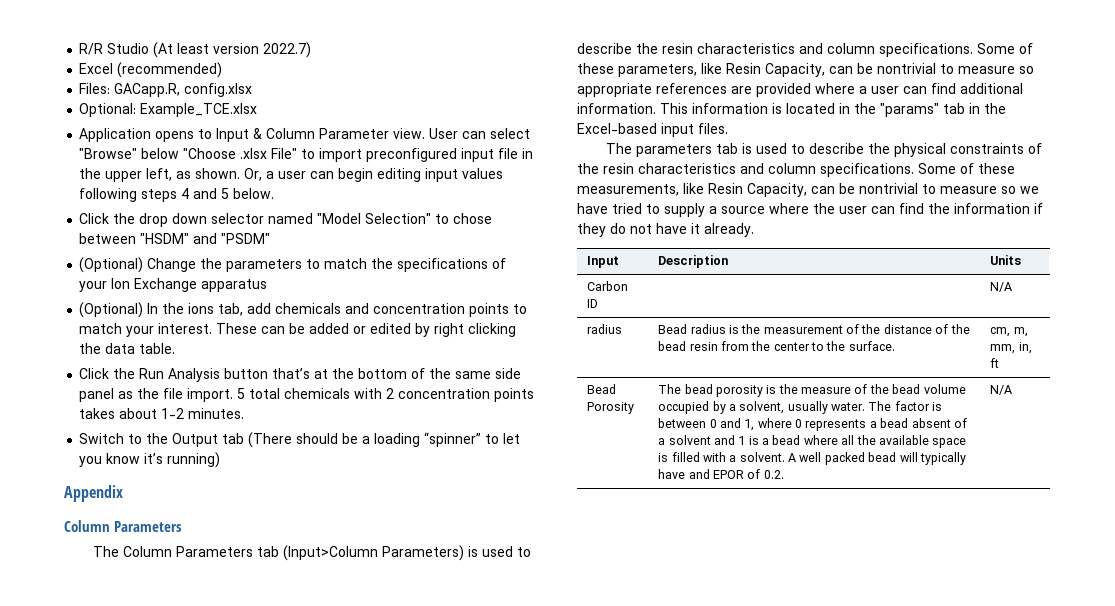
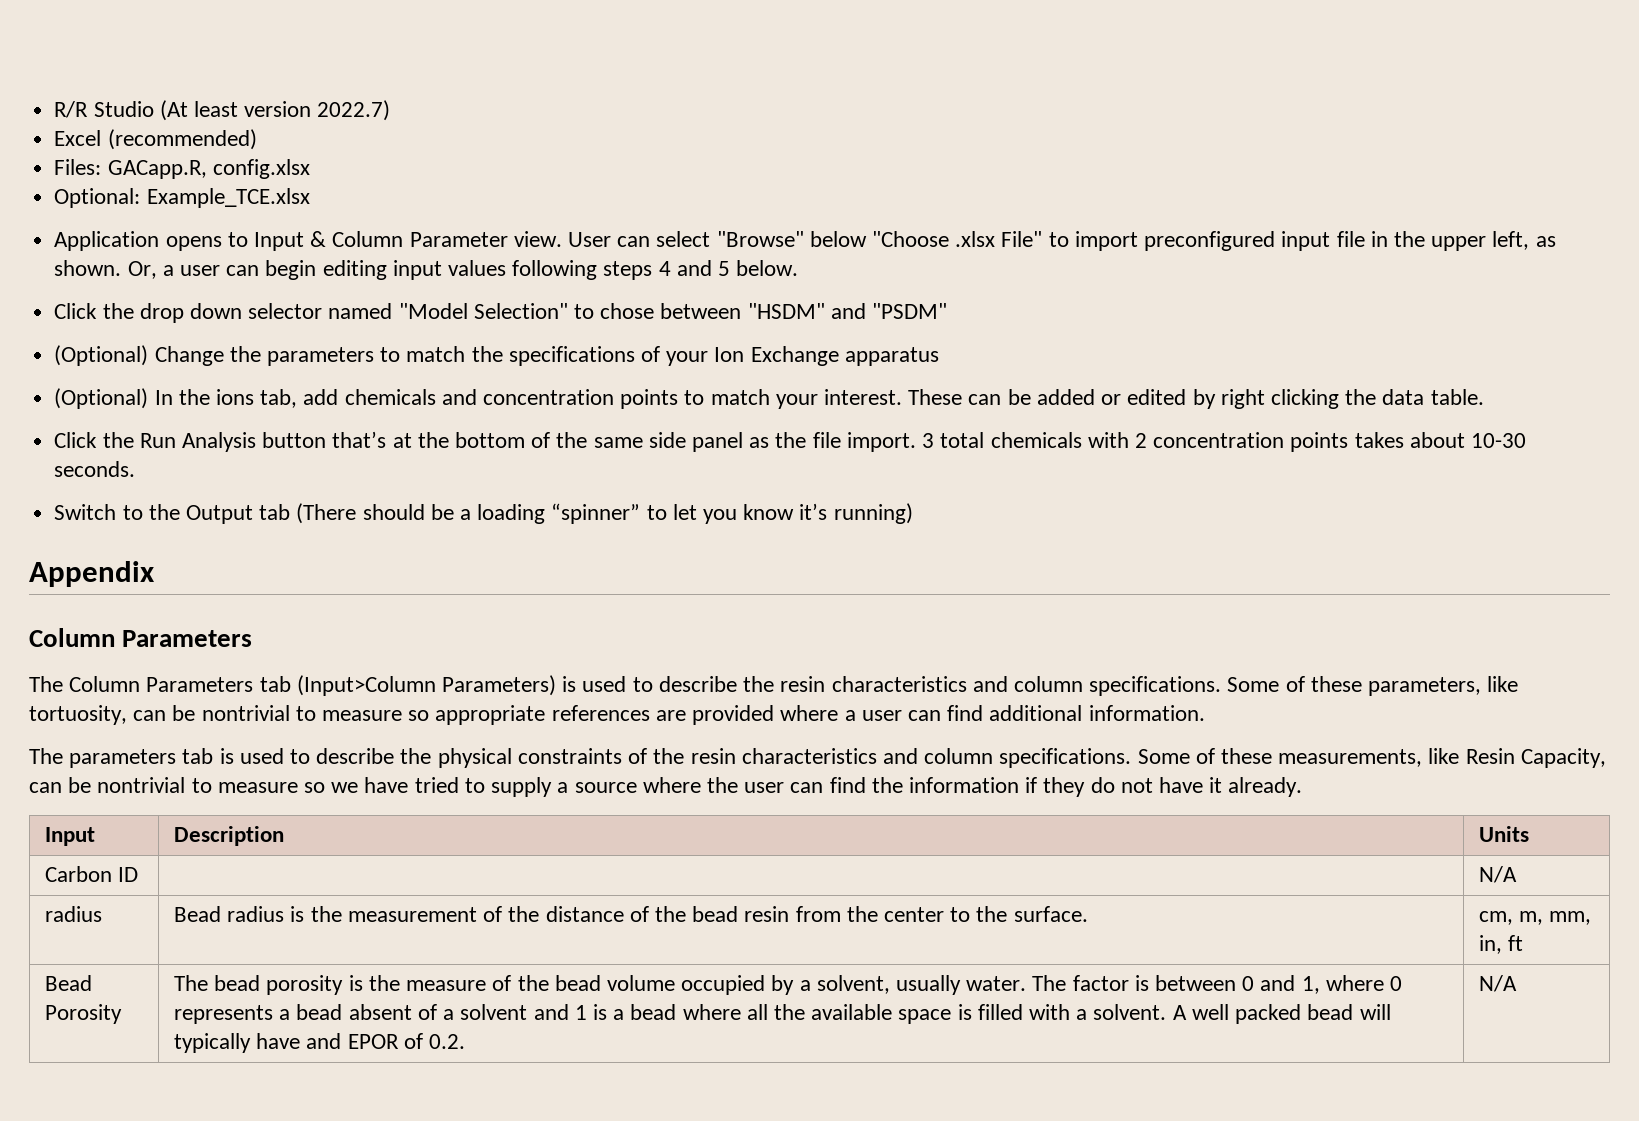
- 5 total chemicals with 2 concentration points takes about 1-2 minutes.
+ 3 total chemicals with 2 concentration points takes about 10-30 seconds.
- Some of these parameters, like Resin Capacity, can be nontrivial to measure so appropriate references are provided where a user can find additional information. This information is located in the "params" tab in the Excel-based input files.
+ Some of these parameters, like tortuosity, can be nontrivial to measure so appropriate references are provided where a user can find additional information.

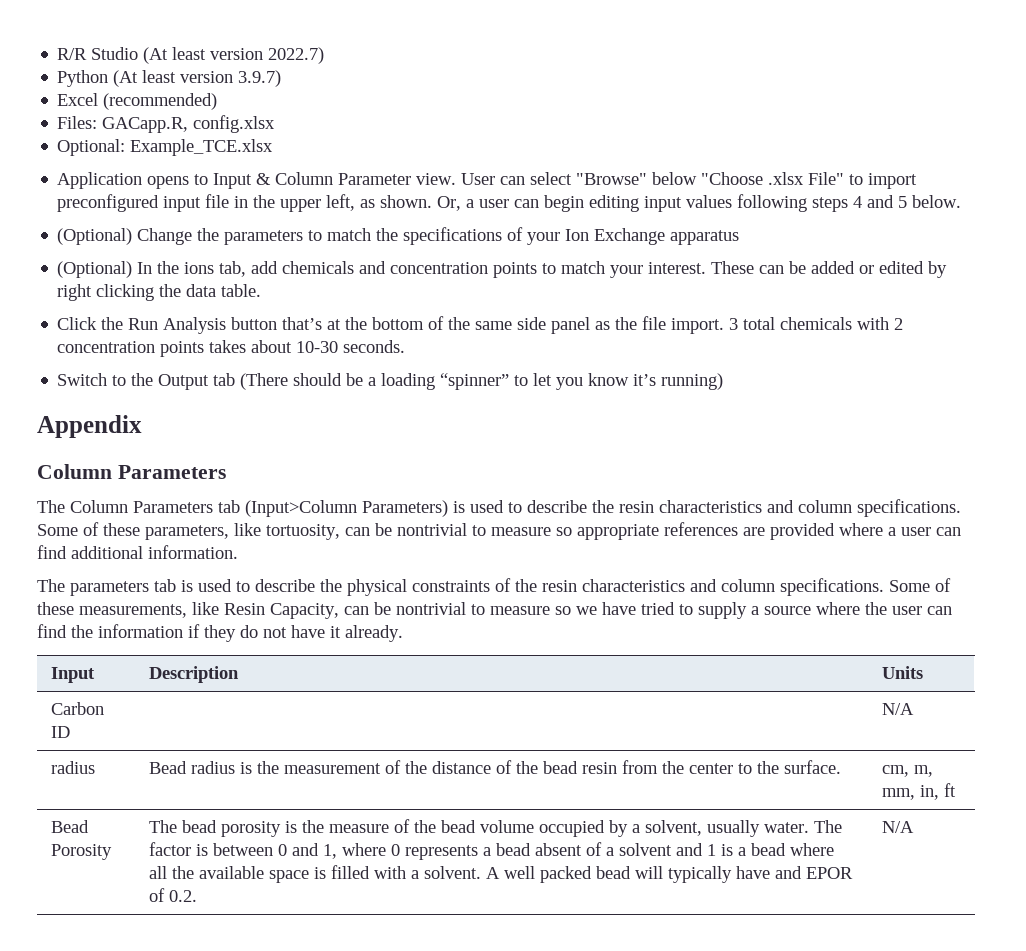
+ Python (At least version 3.9.7)
- Click the drop down selector named "Model Selection" to chose between "HSDM" and "PSDM"

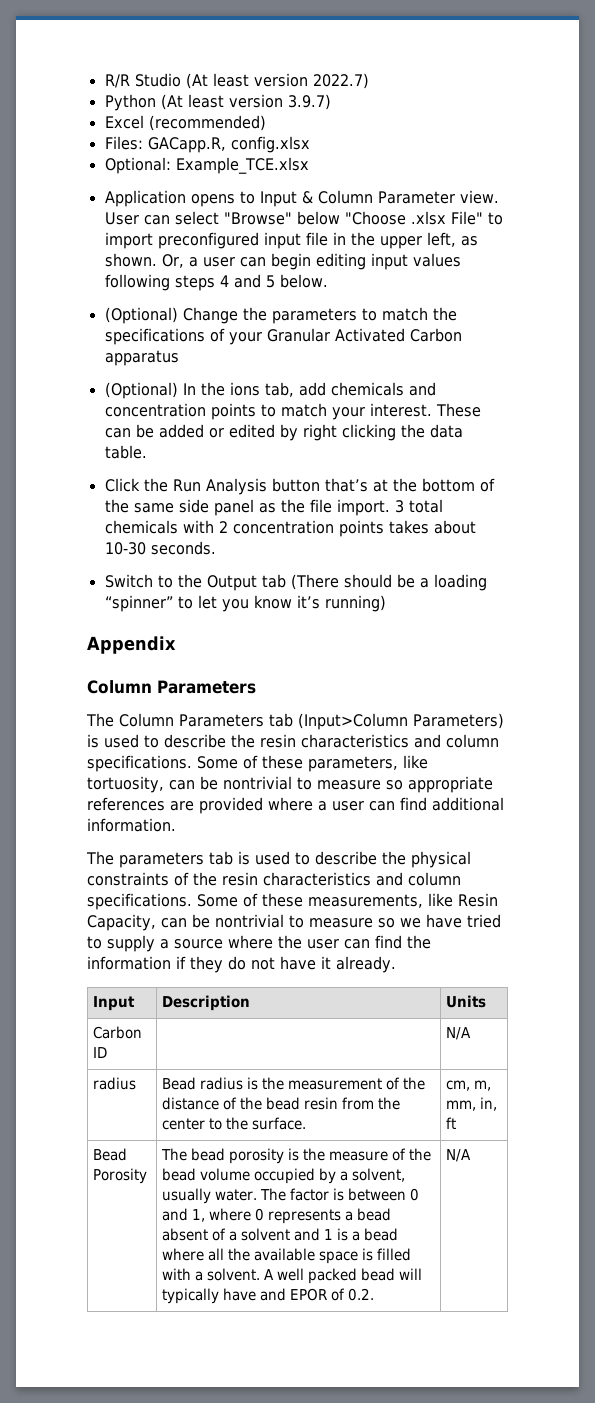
- (Optional) Change the parameters to match the specifications of your Ion Exchange apparatus
+ (Optional) Change the parameters to match the specifications of your Granular Activated Carbon apparatus

